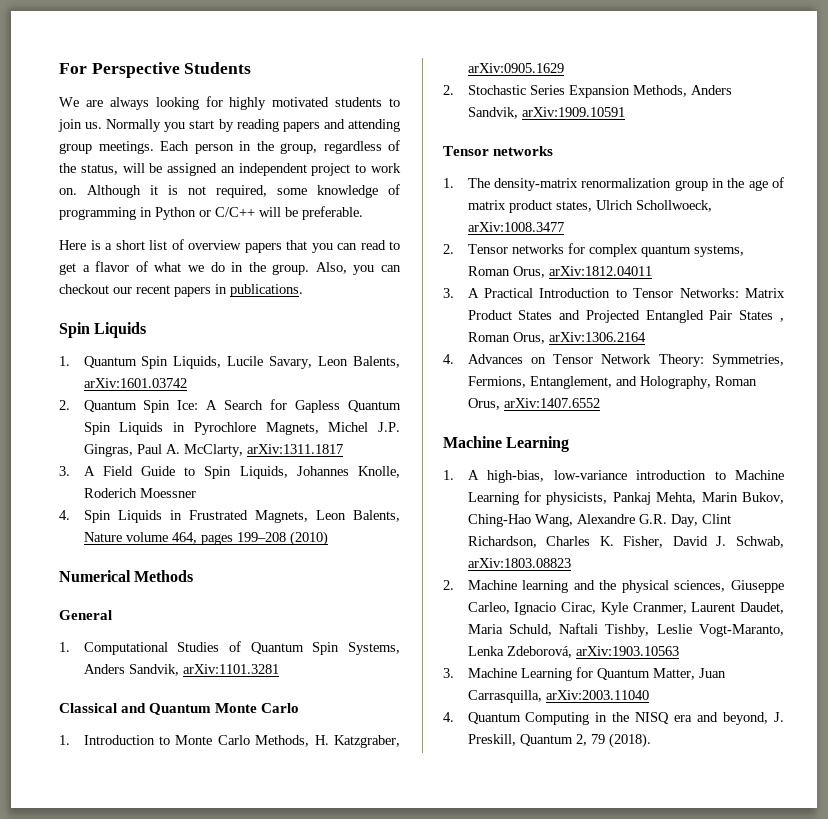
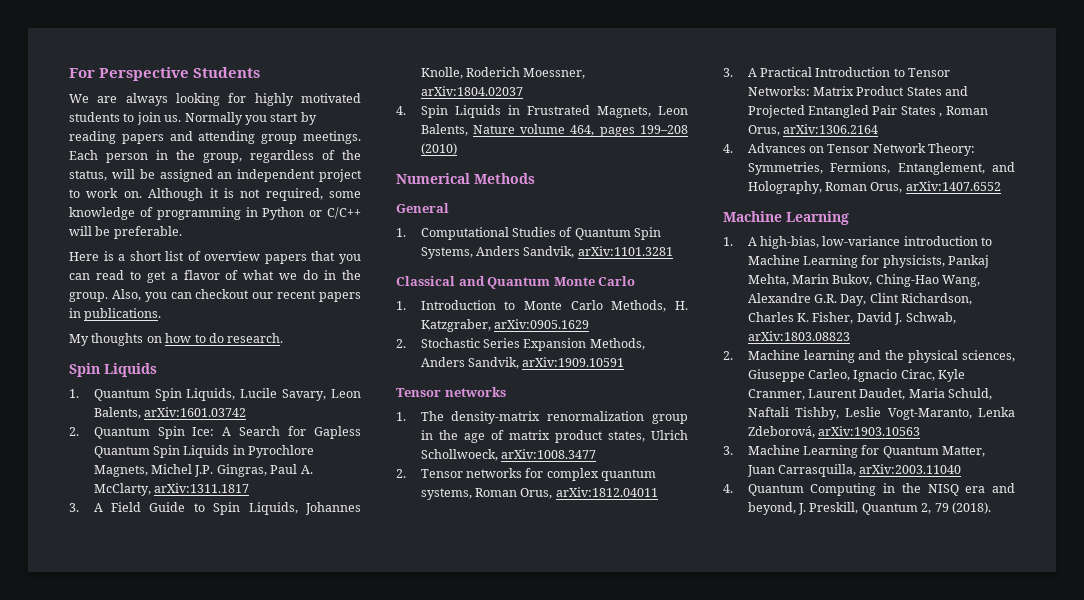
+ My thoughts on how to do research.
- 3. A Field Guide to Spin Liquids, Johannes Knolle, Roderich Moessner
+ 3. A Field Guide to Spin Liquids, Johannes Knolle, Roderich Moessner, arXiv:1804.02037

